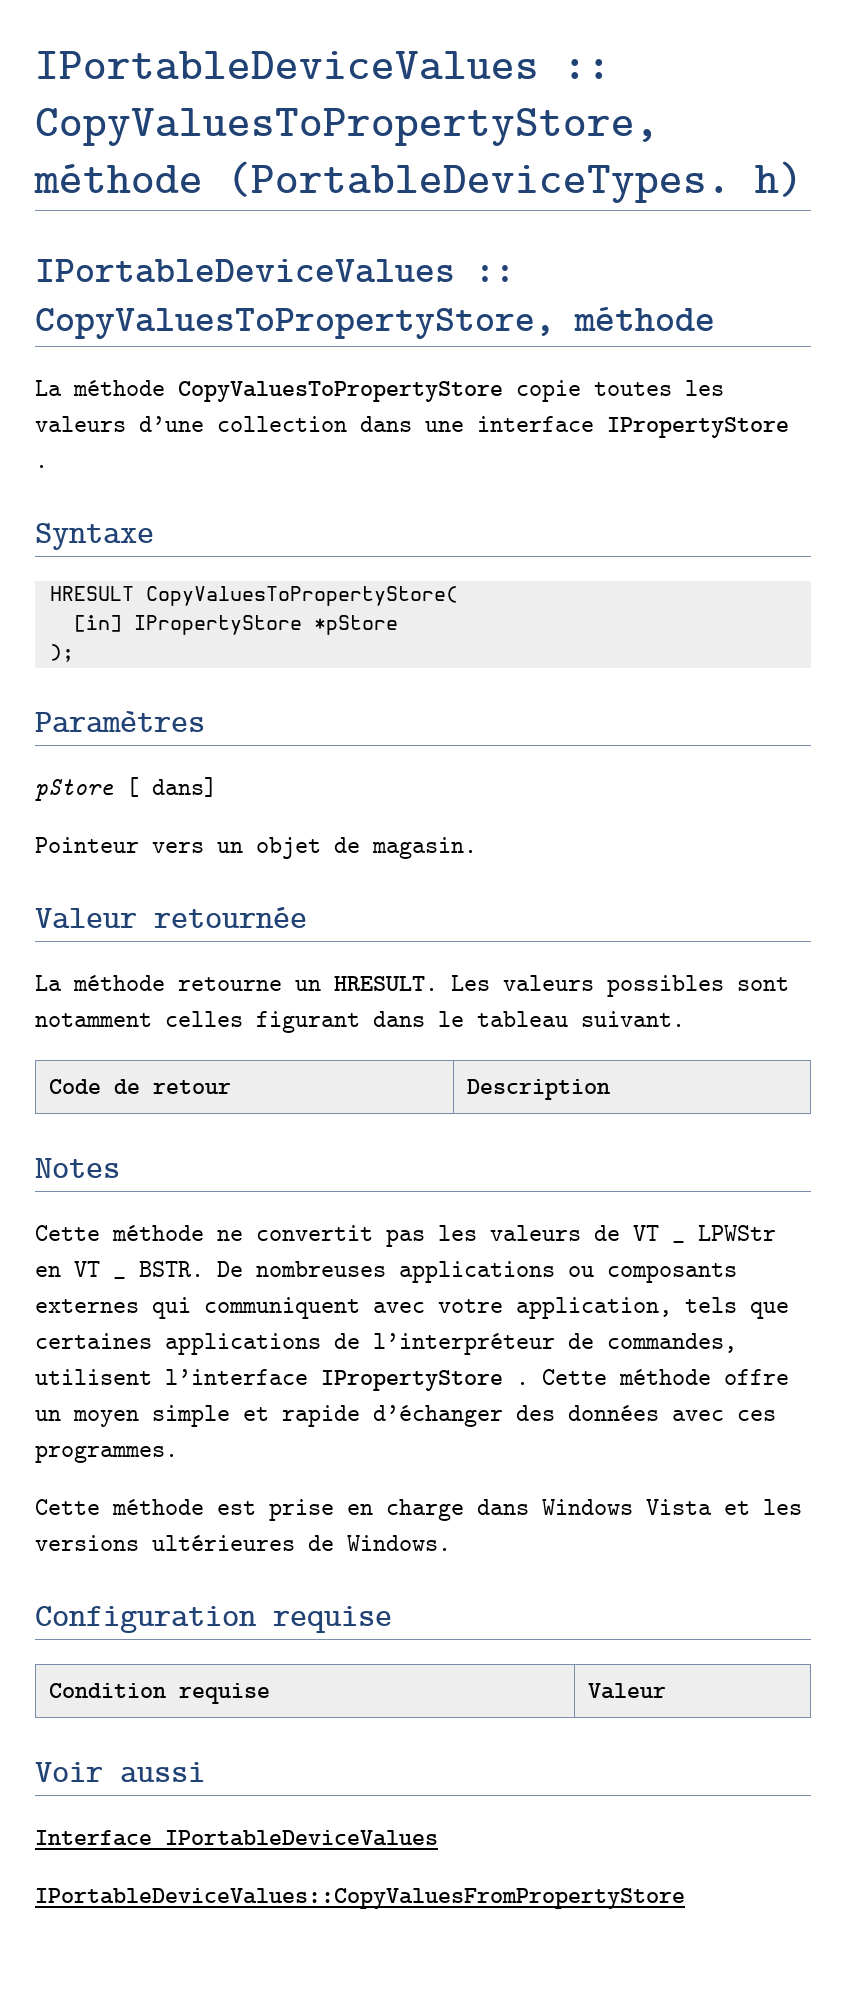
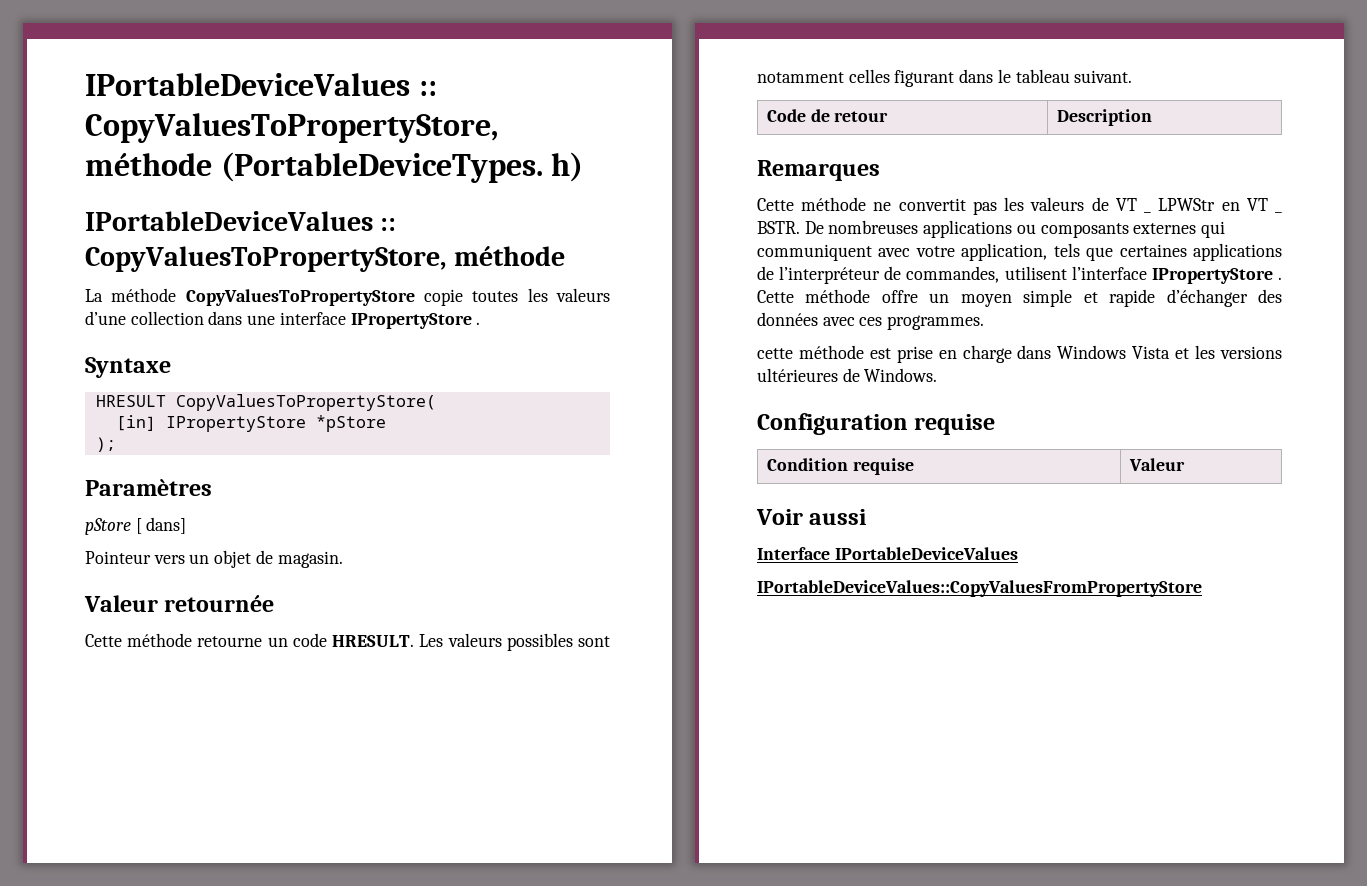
- La méthode retourne un HRESULT.
+ Cette méthode retourne un code HRESULT.
- Notes
+ Remarques
- Cette méthode est prise en charge dans Windows Vista et les versions ultérieures de Windows.
+ cette méthode est prise en charge dans Windows Vista et les versions ultérieures de Windows.

